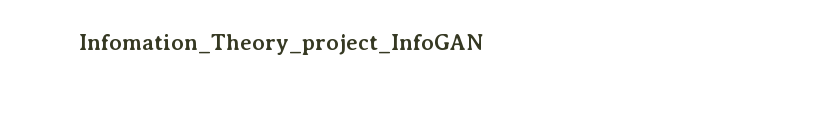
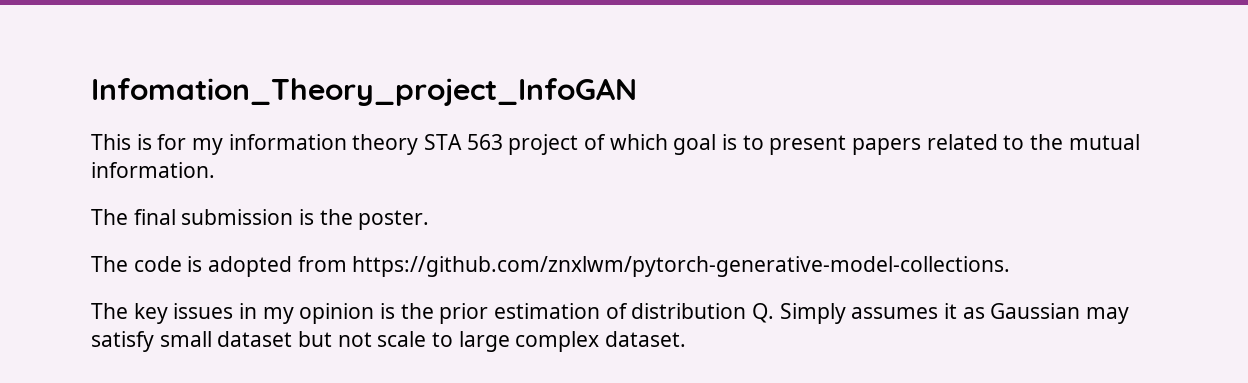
+ This is for my information theory STA 563 project of which goal is to present papers related to the mutual information.
+ The final submission is the poster.
+ The code is adopted from https://github.com/znxlwm/pytorch-generative-model-collections.
+ The key issues in my opinion is the prior estimation of distribution Q. Simply assumes it as Gaussian may satisfy small dataset but not scale to large complex dataset.

